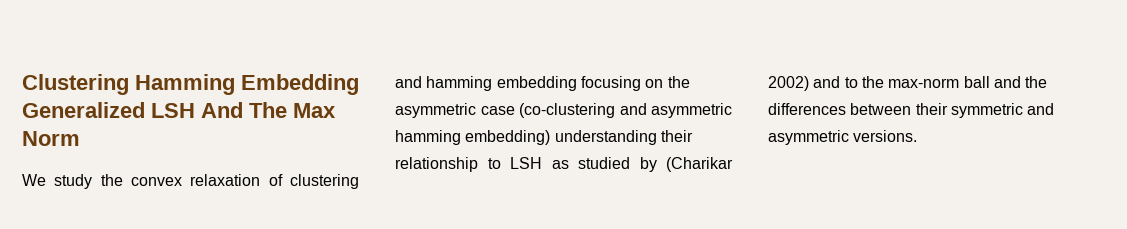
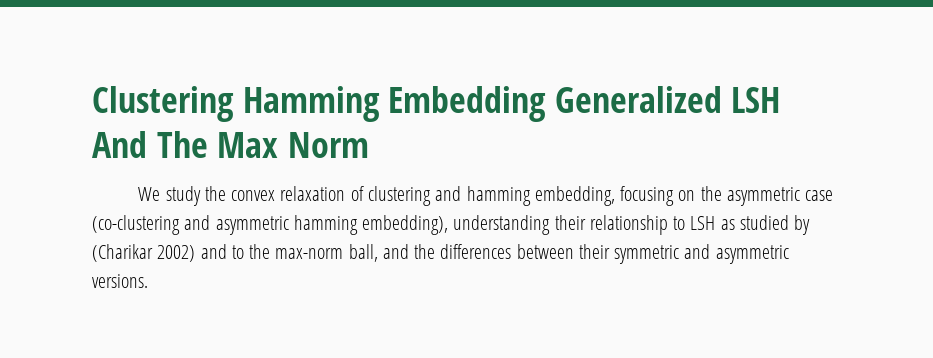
- We study the convex relaxation of clustering and hamming embedding focusing on the asymmetric case (co-clustering and asymmetric hamming embedding) understanding their relationship to LSH as studied by (Charikar 2002) and to the max-norm ball and the differences between their symmetric and asymmetric versions.
+ We study the convex relaxation of clustering and hamming embedding, focusing on the asymmetric case (co-clustering and asymmetric hamming embedding), understanding their relationship to LSH as studied by (Charikar 2002) and to the max-norm ball, and the differences between their symmetric and asymmetric versions.

